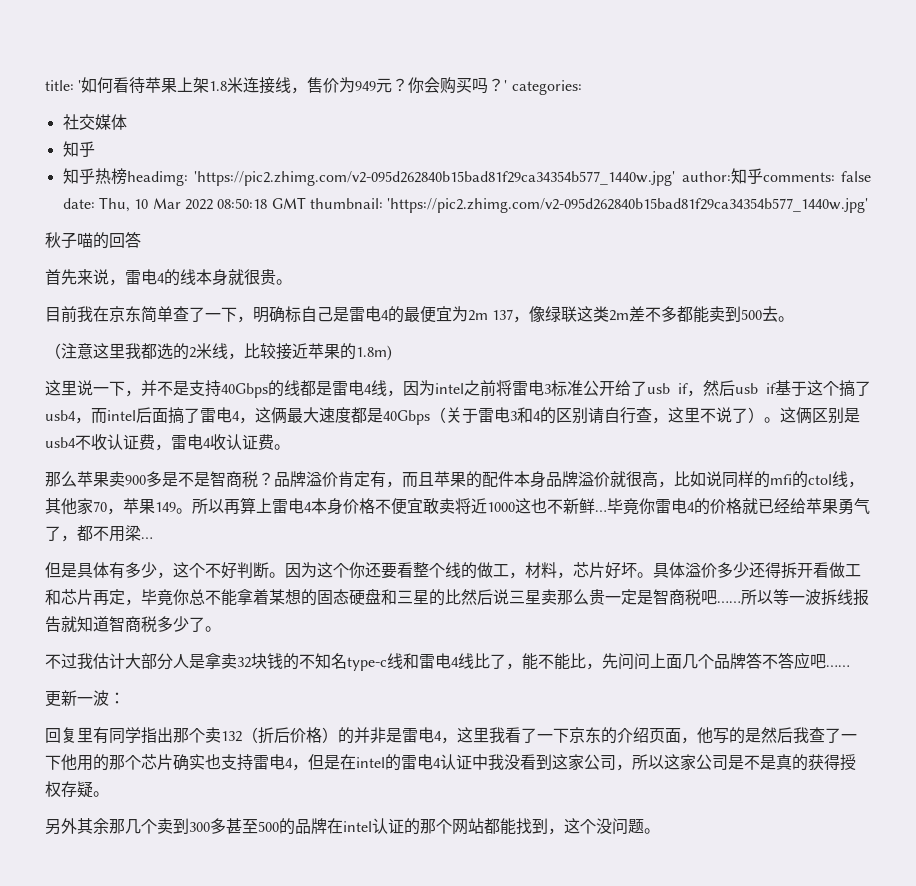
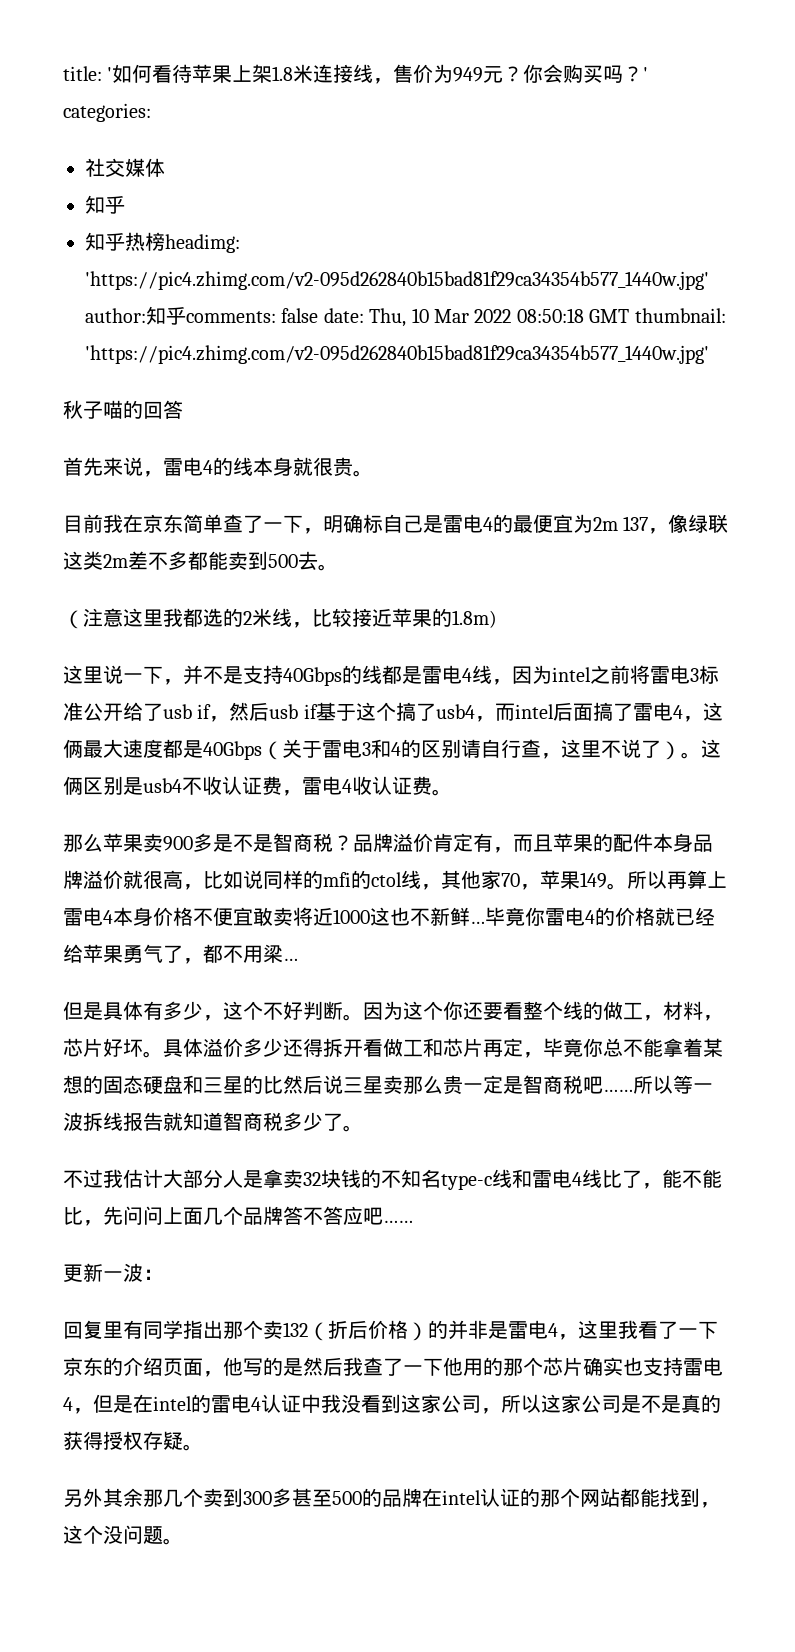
- 知乎热榜headimg: 'https://pic2.zhimg.com/v2-095d262840b15bad81f29ca34354b577_1440w.jpg' author:知乎comments: false date: Thu, 10 Mar 2022 08:50:18 GMT thumbnail: 'https://pic2.zhimg.com/v2-095d262840b15bad81f29ca34354b577_1440w.jpg'
+ 知乎热榜headimg: 'https://pic4.zhimg.com/v2-095d262840b15bad81f29ca34354b577_1440w.jpg' author:知乎comments: false date: Thu, 10 Mar 2022 08:50:18 GMT thumbnail: 'https://pic4.zhimg.com/v2-095d262840b15bad81f29ca34354b577_1440w.jpg'

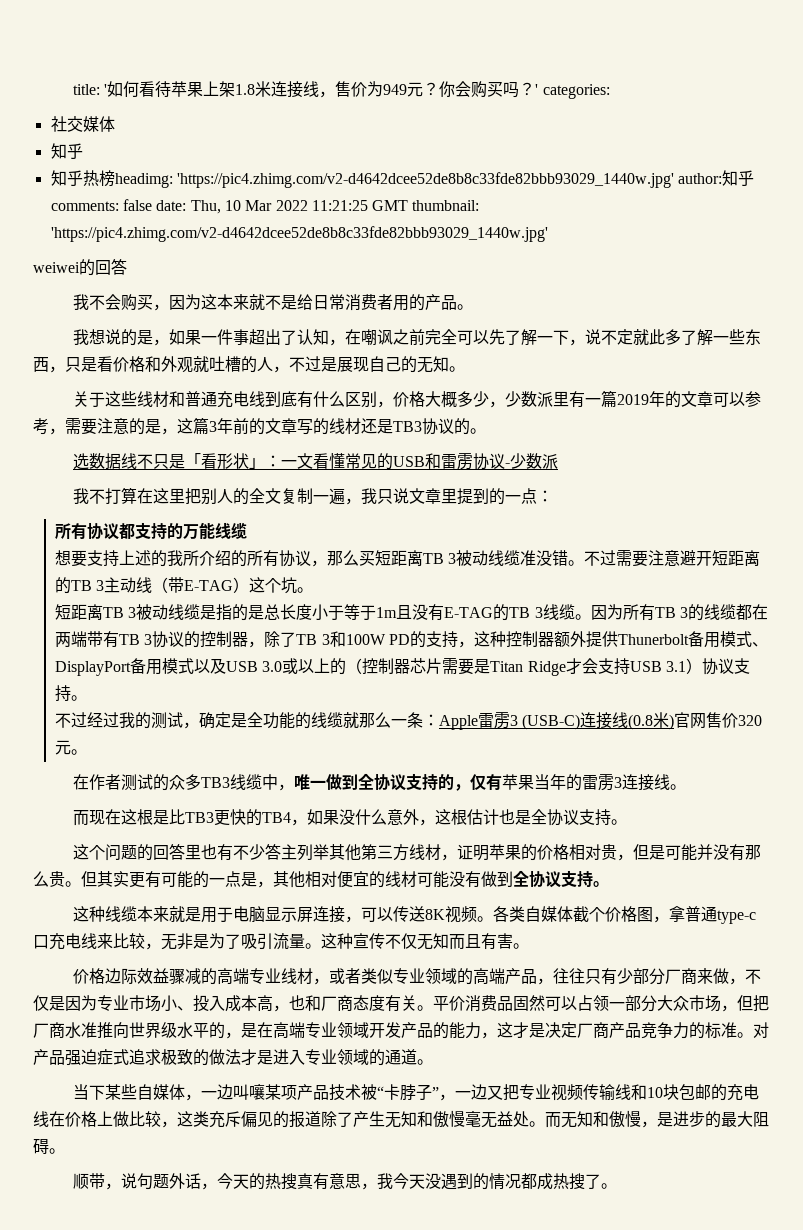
- 知乎热榜headimg: 'https://pic4.zhimg.com/v2-095d262840b15bad81f29ca34354b577_1440w.jpg' author:知乎comments: false date: Thu, 10 Mar 2022 08:50:18 GMT thumbnail: 'https://pic4.zhimg.com/v2-095d262840b15bad81f29ca34354b577_1440w.jpg'
- 秋子喵的回答
+ 知乎热榜headimg: 'https://pic4.zhimg.com/v2-d4642dcee52de8b8c33fde82bbb93029_1440w.jpg' author:知乎comments: false date: Thu, 10 Mar 2022 11:21:25 GMT thumbnail: 'https://pic4.zhimg.com/v2-d4642dcee52de8b8c33fde82bbb93029_1440w.jpg'
+ weiwei的回答
- 首先来说，雷电4的线本身就很贵。
- 目前我在京东简单查了一下，明确标自己是雷电4的最便宜为2m 137，像绿联这类2m差不多都能卖到500去。
- （注意这里我都选的2米线，比较接近苹果的1.8m)
- 这里说一下，并不是支持40Gbps的线都是雷电4线，因为intel之前将雷电3标准公开给了usb if，然后usb if基于这个搞了usb4，而intel后面搞了雷电4，这俩最大速度都是40Gbps（关于雷电3和4的区别请自行查，这里不说了）。这俩区别是usb4不收认证费，雷电4收认证费。
- 那么苹果卖900多是不是智商税？品牌溢价肯定有，而且苹果的配件本身品牌溢价就很高，比如说同样的mfi的ctol线，其他家70，苹果149。所以再算上雷电4本身价格不便宜敢卖将近1000这也不新鲜…毕竟你雷电4的价格就已经给苹果勇气了，都不用梁…
- 但是具体有多少，这个不好判断。因为这个你还要看整个线的做工，材料，芯片好坏。具体溢价多少还得拆开看做工和芯片再定，毕竟你总不能拿着某想的固态硬盘和三星的比然后说三星卖那么贵一定是智商税吧……所以等一波拆线报告就知道智商税多少了。
- 不过我估计大部分人是拿卖32块钱的不知名type-c线和雷电4线比了，能不能比，先问问上面几个品牌答不答应吧……
- 更新一波：
- 回复里有同学指出那个卖132（折后价格）的并非是雷电4，这里我看了一下京东的介绍页面，他写的是然后我查了一下他用的那个芯片确实也支持雷电4，但是在intel的雷电4认证中我没看到这家公司，所以这家公司是不是真的获得授权存疑。
- 另外其余那几个卖到300多甚至500的品牌在intel认证的那个网站都能找到，这个没问题。
+ 我不会购买，因为这本来就不是给日常消费者用的产品。
+ 我想说的是，如果一件事超出了认知，在嘲讽之前完全可以先了解一下，说不定就此多了解一些东西，只是看价格和外观就吐槽的人，不过是展现自己的无知。
+ 关于这些线材和普通充电线到底有什么区别，价格大概多少，少数派里有一篇2019年的文章可以参考，需要注意的是，这篇3年前的文章写的线材还是TB3协议的。
+ 选数据线不只是「看形状」：一文看懂常见的USB和雷雳协议-少数派
+ 我不打算在这里把别人的全文复制一遍，我只说文章里提到的一点：
+ 所有协议都支持的万能线缆
+ 想要支持上述的我所介绍的所有协议，那么买短距离TB 3被动线缆准没错。不过需要注意避开短距离的TB 3主动线（带E-TAG）这个坑。
+ 短距离TB 3被动线缆是指的是总长度小于等于1m且没有E-TAG的TB 3线缆。因为所有TB 3的线缆都在两端带有TB 3协议的控制器，除了TB 3和100W PD的支持，这种控制器额外提供Thunerbolt备用模式、DisplayPort备用模式以及USB 3.0或以上的（控制器芯片需要是Titan Ridge才会支持USB 3.1）协议支持。
+ 不过经过我的测试，确定是全功能的线缆就那么一条：Apple雷雳3 (USB‑C)连接线(0.8米)官网售价320元。
+ 在作者测试的众多TB3线缆中，唯一做到全协议支持的，仅有苹果当年的雷雳3连接线。
+ 而现在这根是比TB3更快的TB4，如果没什么意外，这根估计也是全协议支持。
+ 这个问题的回答里也有不少答主列举其他第三方线材，证明苹果的价格相对贵，但是可能并没有那么贵。但其实更有可能的一点是，其他相对便宜的线材可能没有做到全协议支持。
+ 这种线缆本来就是用于电脑显示屏连接，可以传送8K视频。各类自媒体截个价格图，拿普通type-c口充电线来比较，无非是为了吸引流量。这种宣传不仅无知而且有害。
+ 价格边际效益骤减的高端专业线材，或者类似专业领域的高端产品，往往只有少部分厂商来做，不仅是因为专业市场小、投入成本高，也和厂商态度有关。平价消费品固然可以占领一部分大众市场，但把厂商水准推向世界级水平的，是在高端专业领域开发产品的能力，这才是决定厂商产品竞争力的标准。对产品强迫症式追求极致的做法才是进入专业领域的通道。
+ 当下某些自媒体，一边叫嚷某项产品技术被“卡脖子”，一边又把专业视频传输线和10块包邮的充电线在价格上做比较，这类充斥偏见的报道除了产生无知和傲慢毫无益处。而无知和傲慢，是进步的最大阻碍。
+ 顺带，说句题外话，今天的热搜真有意思，我今天没遇到的情况都成热搜了。

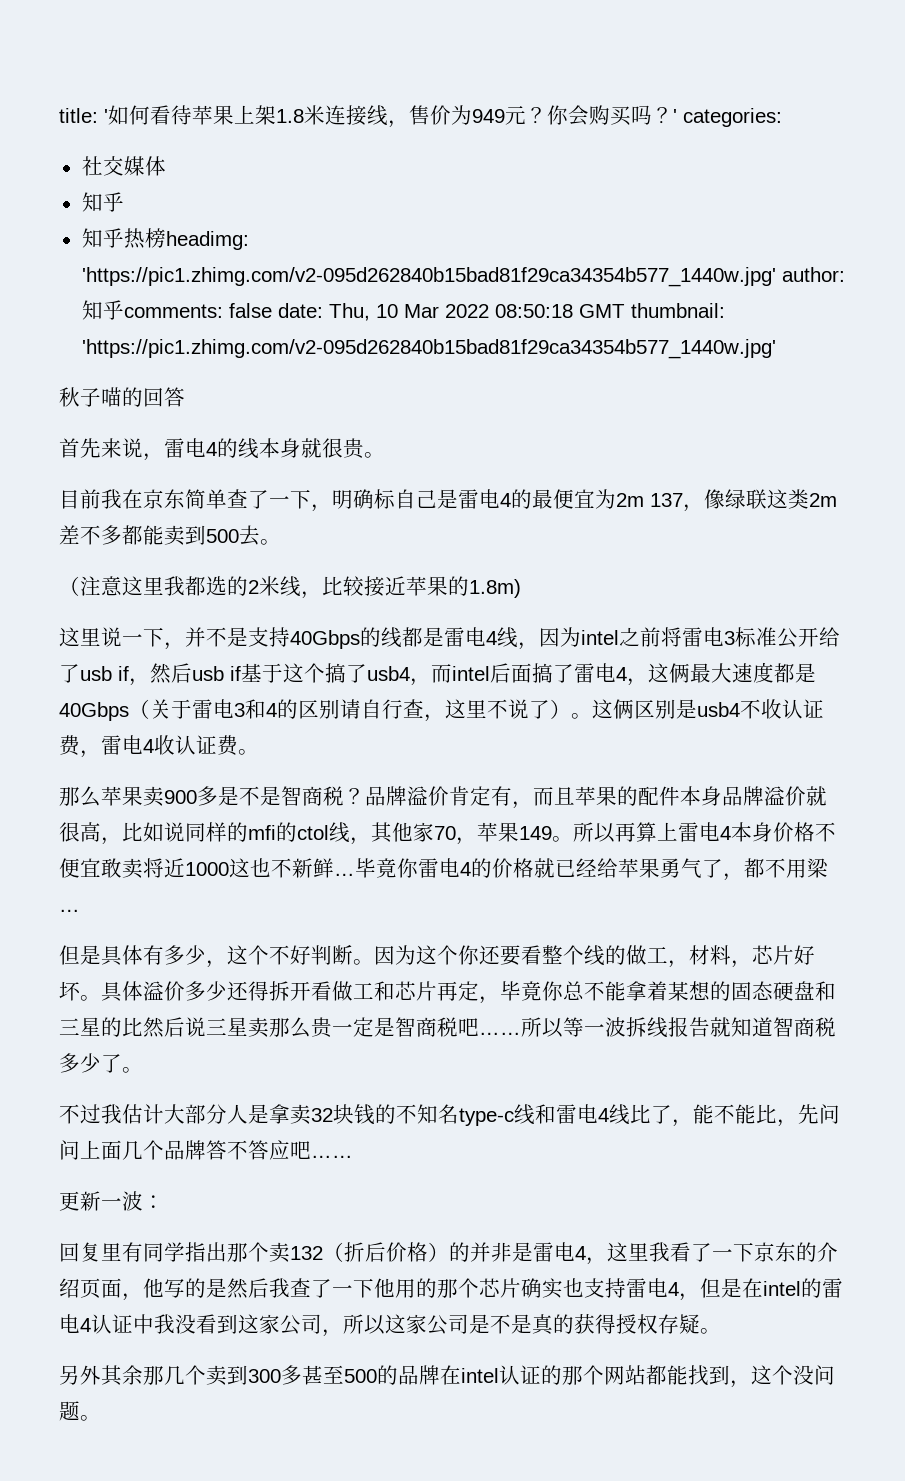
- 知乎热榜headimg: 'https://pic4.zhimg.com/v2-d4642dcee52de8b8c33fde82bbb93029_1440w.jpg' author:知乎comments: false date: Thu, 10 Mar 2022 11:21:25 GMT thumbnail: 'https://pic4.zhimg.com/v2-d4642dcee52de8b8c33fde82bbb93029_1440w.jpg'
- weiwei的回答
+ 知乎热榜headimg: 'https://pic1.zhimg.com/v2-095d262840b15bad81f29ca34354b577_1440w.jpg' author:知乎comments: false date: Thu, 10 Mar 2022 08:50:18 GMT thumbnail: 'https://pic1.zhimg.com/v2-095d262840b15bad81f29ca34354b577_1440w.jpg'
+ 秋子喵的回答
- 我不会购买，因为这本来就不是给日常消费者用的产品。
- 我想说的是，如果一件事超出了认知，在嘲讽之前完全可以先了解一下，说不定就此多了解一些东西，只是看价格和外观就吐槽的人，不过是展现自己的无知。
- 关于这些线材和普通充电线到底有什么区别，价格大概多少，少数派里有一篇2019年的文章可以参考，需要注意的是，这篇3年前的文章写的线材还是TB3协议的。
- 选数据线不只是「看形状」：一文看懂常见的USB和雷雳协议-少数派
- 我不打算在这里把别人的全文复制一遍，我只说文章里提到的一点：
- 所有协议都支持的万能线缆
- 想要支持上述的我所介绍的所有协议，那么买短距离TB 3被动线缆准没错。不过需要注意避开短距离的TB 3主动线（带E-TAG）这个坑。
- 短距离TB 3被动线缆是指的是总长度小于等于1m且没有E-TAG的TB 3线缆。因为所有TB 3的线缆都在两端带有TB 3协议的控制器，除了TB 3和100W PD的支持，这种控制器额外提供Thunerbolt备用模式、DisplayPort备用模式以及USB 3.0或以上的（控制器芯片需要是Titan Ridge才会支持USB 3.1）协议支持。
- 不过经过我的测试，确定是全功能的线缆就那么一条：Apple雷雳3 (USB‑C)连接线(0.8米)官网售价320元。
- 在作者测试的众多TB3线缆中，唯一做到全协议支持的，仅有苹果当年的雷雳3连接线。
- 而现在这根是比TB3更快的TB4，如果没什么意外，这根估计也是全协议支持。
- 这个问题的回答里也有不少答主列举其他第三方线材，证明苹果的价格相对贵，但是可能并没有那么贵。但其实更有可能的一点是，其他相对便宜的线材可能没有做到全协议支持。
- 这种线缆本来就是用于电脑显示屏连接，可以传送8K视频。各类自媒体截个价格图，拿普通type-c口充电线来比较，无非是为了吸引流量。这种宣传不仅无知而且有害。
- 价格边际效益骤减的高端专业线材，或者类似专业领域的高端产品，往往只有少部分厂商来做，不仅是因为专业市场小、投入成本高，也和厂商态度有关。平价消费品固然可以占领一部分大众市场，但把厂商水准推向世界级水平的，是在高端专业领域开发产品的能力，这才是决定厂商产品竞争力的标准。对产品强迫症式追求极致的做法才是进入专业领域的通道。
- 当下某些自媒体，一边叫嚷某项产品技术被“卡脖子”，一边又把专业视频传输线和10块包邮的充电线在价格上做比较，这类充斥偏见的报道除了产生无知和傲慢毫无益处。而无知和傲慢，是进步的最大阻碍。
- 顺带，说句题外话，今天的热搜真有意思，我今天没遇到的情况都成热搜了。
+ 首先来说，雷电4的线本身就很贵。
+ 目前我在京东简单查了一下，明确标自己是雷电4的最便宜为2m 137，像绿联这类2m差不多都能卖到500去。
+ （注意这里我都选的2米线，比较接近苹果的1.8m)
+ 这里说一下，并不是支持40Gbps的线都是雷电4线，因为intel之前将雷电3标准公开给了usb if，然后usb if基于这个搞了usb4，而intel后面搞了雷电4，这俩最大速度都是40Gbps（关于雷电3和4的区别请自行查，这里不说了）。这俩区别是usb4不收认证费，雷电4收认证费。
+ 那么苹果卖900多是不是智商税？品牌溢价肯定有，而且苹果的配件本身品牌溢价就很高，比如说同样的mfi的ctol线，其他家70，苹果149。所以再算上雷电4本身价格不便宜敢卖将近1000这也不新鲜…毕竟你雷电4的价格就已经给苹果勇气了，都不用梁…
+ 但是具体有多少，这个不好判断。因为这个你还要看整个线的做工，材料，芯片好坏。具体溢价多少还得拆开看做工和芯片再定，毕竟你总不能拿着某想的固态硬盘和三星的比然后说三星卖那么贵一定是智商税吧……所以等一波拆线报告就知道智商税多少了。
+ 不过我估计大部分人是拿卖32块钱的不知名type-c线和雷电4线比了，能不能比，先问问上面几个品牌答不答应吧……
+ 更新一波：
+ 回复里有同学指出那个卖132（折后价格）的并非是雷电4，这里我看了一下京东的介绍页面，他写的是然后我查了一下他用的那个芯片确实也支持雷电4，但是在intel的雷电4认证中我没看到这家公司，所以这家公司是不是真的获得授权存疑。
+ 另外其余那几个卖到300多甚至500的品牌在intel认证的那个网站都能找到，这个没问题。

